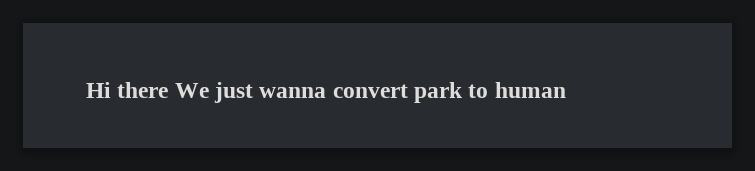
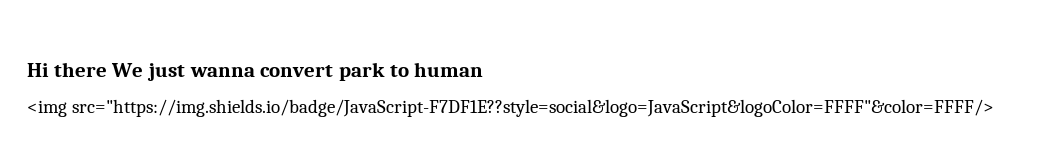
+ <img src="https://img.shields.io/badge/JavaScript-F7DF1E??style=social&logo=JavaScript&logoColor=FFFF"&color=FFFF/>

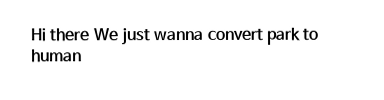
- <img src="https://img.shields.io/badge/JavaScript-F7DF1E??style=social&logo=JavaScript&logoColor=FFFF"&color=FFFF/>

